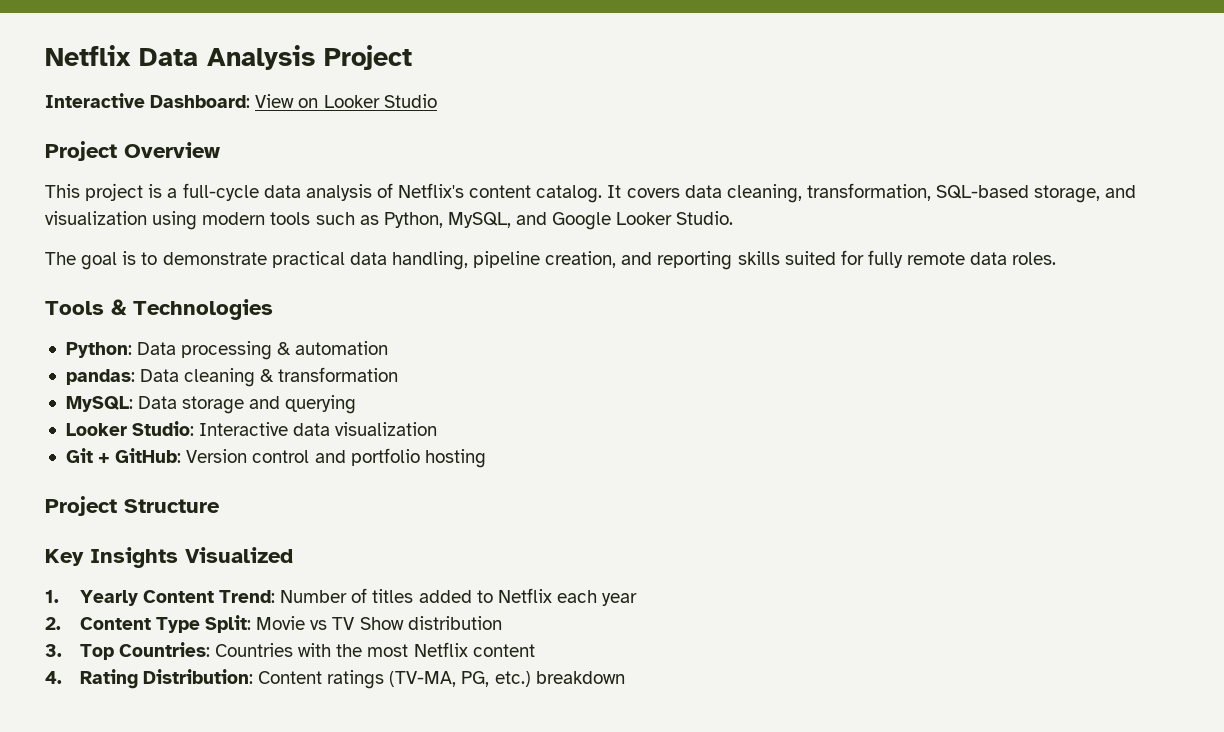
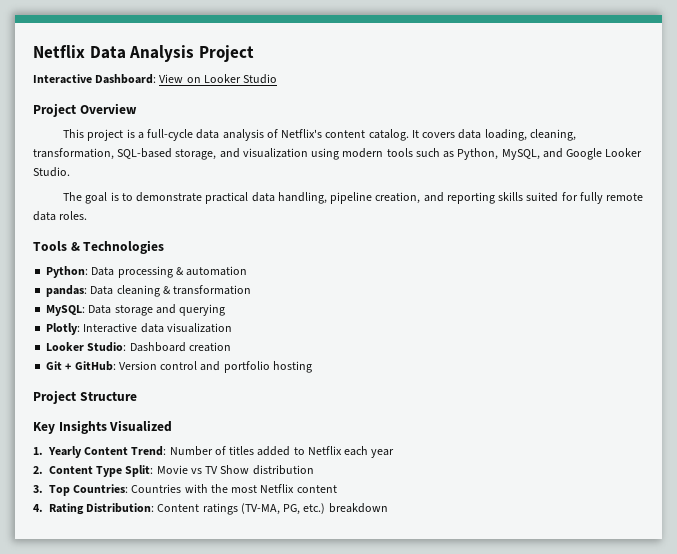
- It covers data cleaning, transformation, SQL-based storage, and visualization using modern tools such as Python, MySQL, and Google Looker Studio.
+ It covers data loading, cleaning, transformation, SQL-based storage, and visualization using modern tools such as Python, MySQL, and Google Looker Studio.
- Looker Studio: Interactive data visualization
+ Plotly: Interactive data visualization
+ Looker Studio: Dashboard creation

